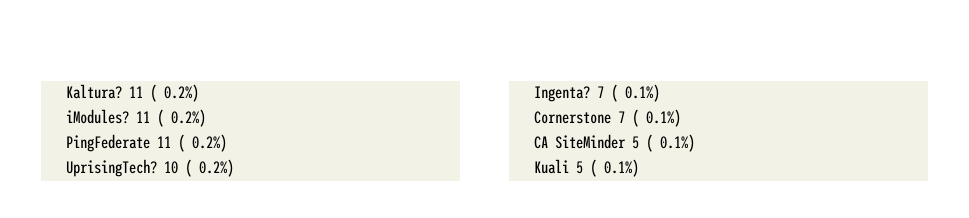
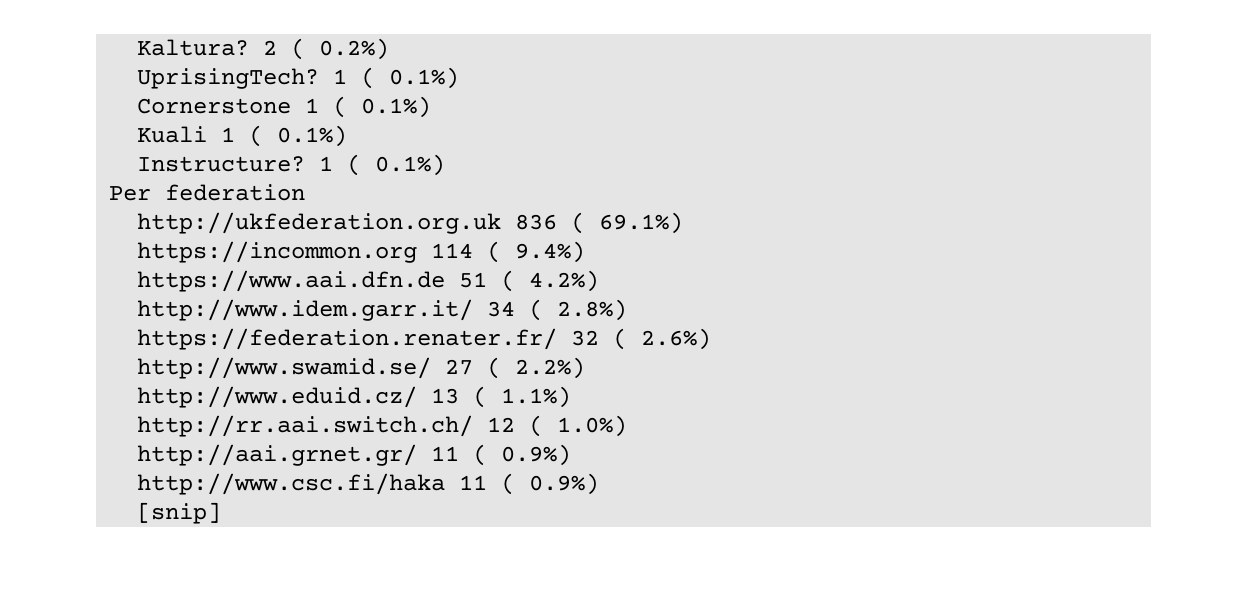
- Kaltura? 11 ( 0.2%)
- iModules? 11 ( 0.2%)
- PingFederate 11 ( 0.2%)
- UprisingTech? 10 ( 0.2%)
- Ingenta? 7 ( 0.1%)
- Cornerstone 7 ( 0.1%)
- CA SiteMinder 5 ( 0.1%)
+ Kaltura? 2 ( 0.2%)
+ UprisingTech? 1 ( 0.1%)
+ Cornerstone 1 ( 0.1%)
- Kuali 5 ( 0.1%)
+ Kuali 1 ( 0.1%)
+ Instructure? 1 ( 0.1%)
+ Per federation
+ http://ukfederation.org.uk 836 ( 69.1%)
+ https://incommon.org 114 ( 9.4%)
+ https://www.aai.dfn.de 51 ( 4.2%)
+ http://www.idem.garr.it/ 34 ( 2.8%)
+ https://federation.renater.fr/ 32 ( 2.6%)
+ http://www.swamid.se/ 27 ( 2.2%)
+ http://www.eduid.cz/ 13 ( 1.1%)
+ http://rr.aai.switch.ch/ 12 ( 1.0%)
+ http://aai.grnet.gr/ 11 ( 0.9%)
+ http://www.csc.fi/haka 11 ( 0.9%)
+ [snip]

